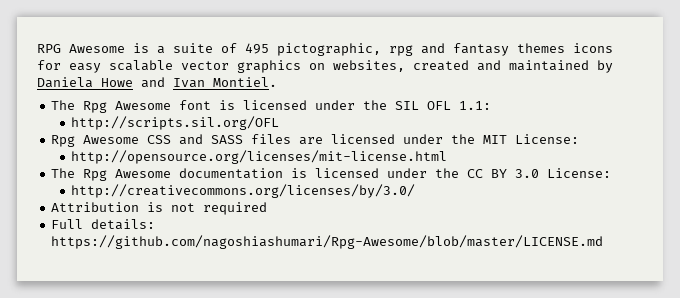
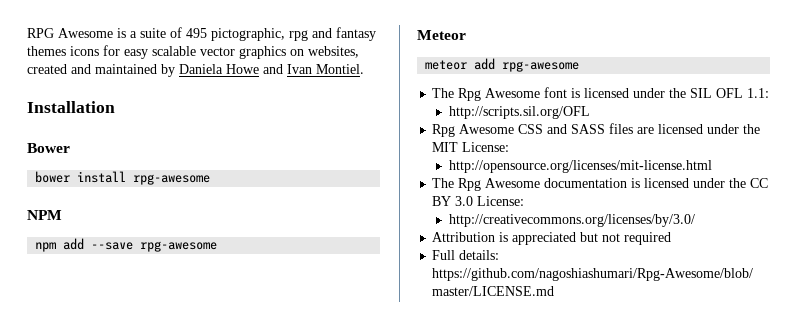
+ Installation
+ Bower
+ bower install rpg-awesome
+ NPM
+ npm add --save rpg-awesome
+ Meteor
+ meteor add rpg-awesome
- Attribution is not required
+ Attribution is appreciated but not required

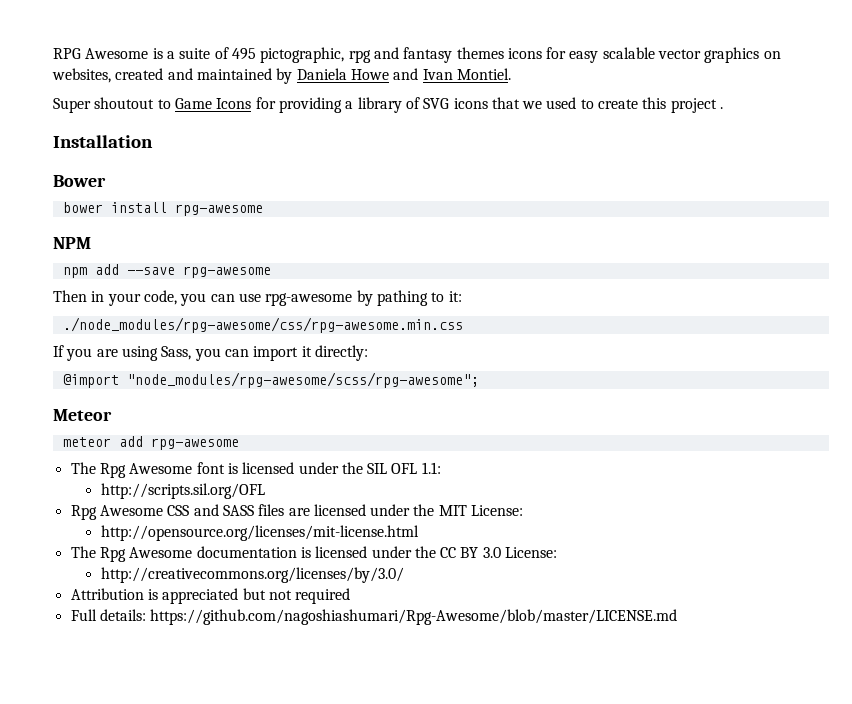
+ Super shoutout to Game Icons for providing a library of SVG icons that we used to create this project .
+ Then in your code, you can use rpg-awesome by pathing to it:
+ ./node_modules/rpg-awesome/css/rpg-awesome.min.css
+ If you are using Sass, you can import it directly:
+ @import "node_modules/rpg-awesome/scss/rpg-awesome";

